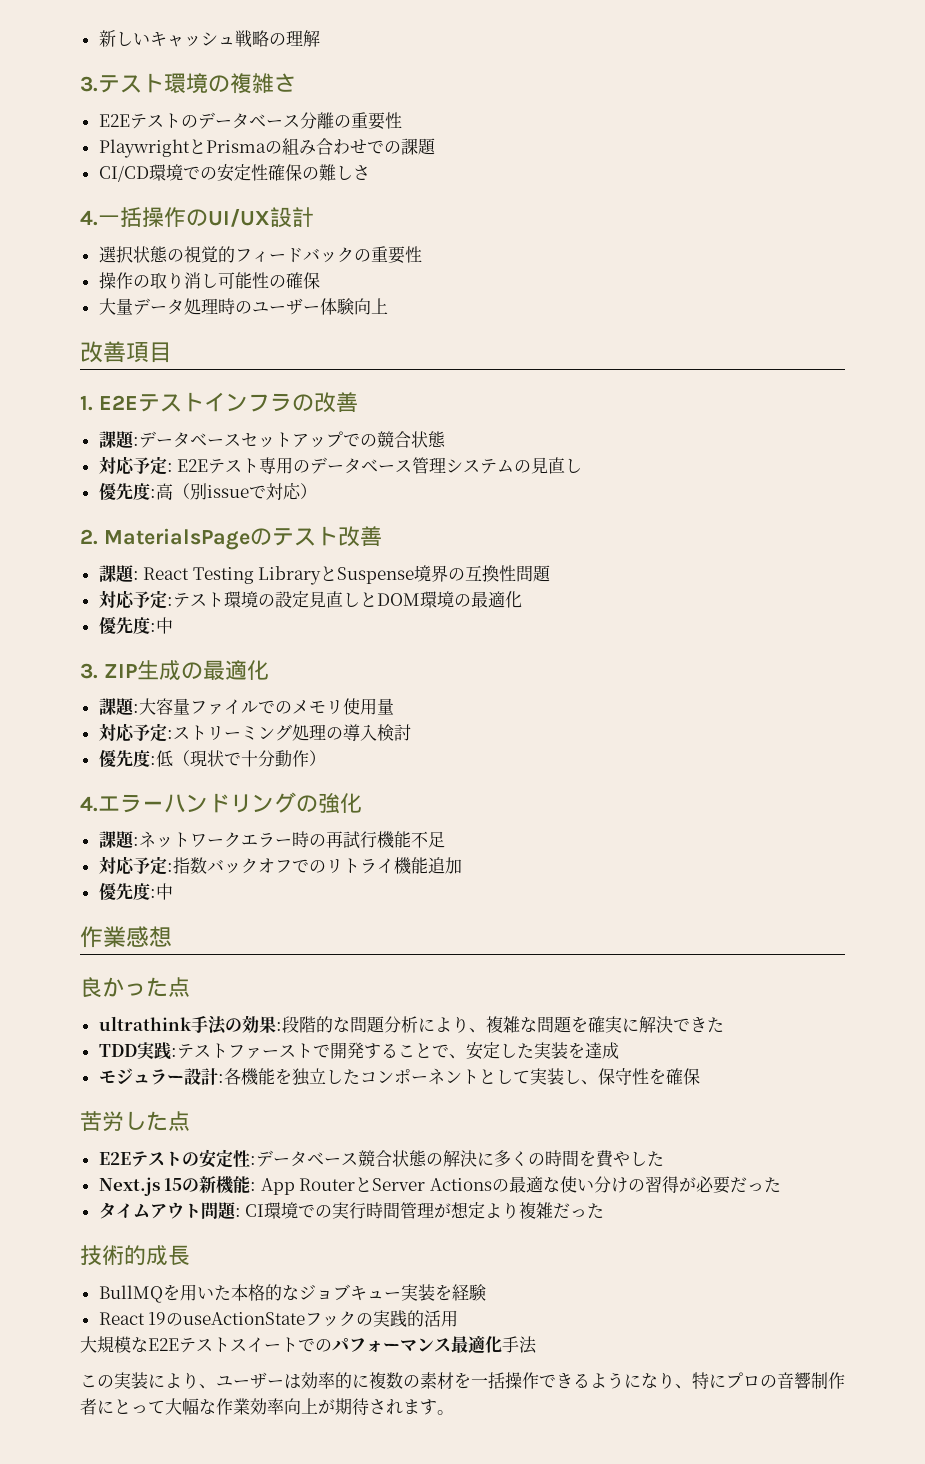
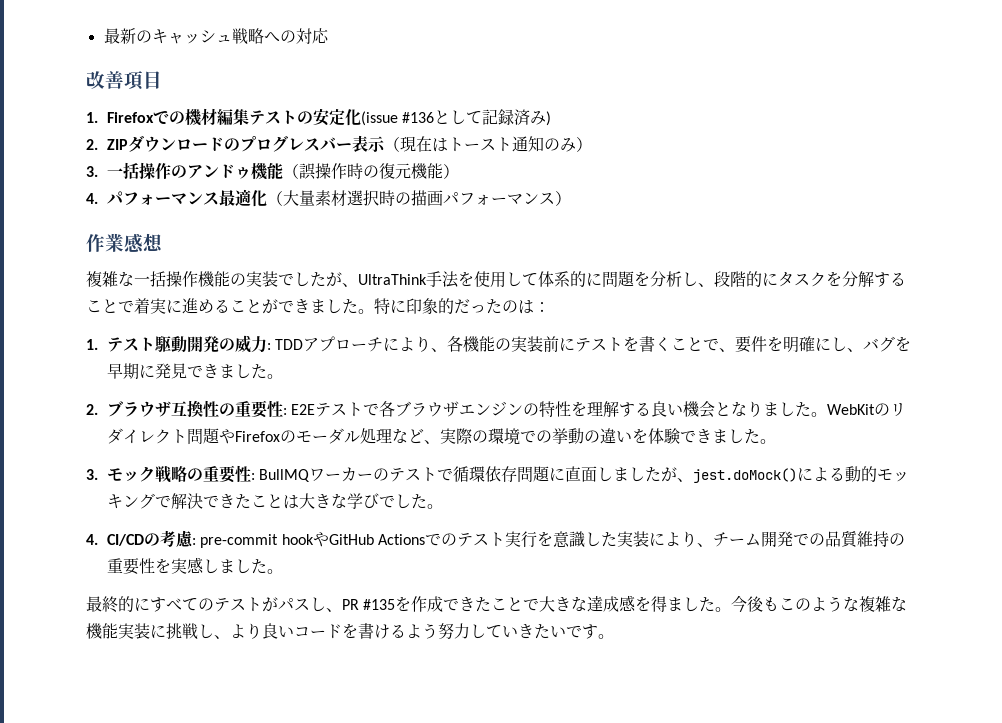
- 新しいキャッシュ戦略の理解
- 3.テスト環境の複雑さ
- E2Eテストのデータベース分離の重要性
- PlaywrightとPrismaの組み合わせでの課題
- CI/CD環境での安定性確保の難しさ
- 4.一括操作のUI/UX設計
- 選択状態の視覚的フィードバックの重要性
- 操作の取り消し可能性の確保
- 大量データ処理時のユーザー体験向上
+ 最新のキャッシュ戦略への対応
  改善項目
- 1. E2Eテストインフラの改善
- 課題:データベースセットアップでの競合状態
- 対応予定: E2Eテスト専用のデータベース管理システムの見直し
- 優先度:高（別issueで対応）
- 2. MaterialsPageのテスト改善
- 課題: React Testing LibraryとSuspense境界の互換性問題
- 対応予定:テスト環境の設定見直しとDOM環境の最適化
- 優先度:中
- 3. ZIP生成の最適化
- 課題:大容量ファイルでのメモリ使用量
- 対応予定:ストリーミング処理の導入検討
- 優先度:低（現状で十分動作）
- 4.エラーハンドリングの強化
- 課題:ネットワークエラー時の再試行機能不足
- 対応予定:指数バックオフでのリトライ機能追加
- 優先度:中
+ 1. Firefoxでの機材編集テストの安定化(issue #136として記録済み)
+ 2. ZIPダウンロードのプログレスバー表示（現在はトースト通知のみ）
+ 3.一括操作のアンドゥ機能（誤操作時の復元機能）
+ 4.パフォーマンス最適化（大量素材選択時の描画パフォーマンス）
  作業感想
- 良かった点
- ultrathink手法の効果:段階的な問題分析により、複雑な問題を確実に解決できた
- TDD実践:テストファーストで開発することで、安定した実装を達成
- モジュラー設計:各機能を独立したコンポーネントとして実装し、保守性を確保
- 苦労した点
- E2Eテストの安定性:データベース競合状態の解決に多くの時間を費やした
- Next.js 15の新機能: App RouterとServer Actionsの最適な使い分けの習得が必要だった
- タイムアウト問題: CI環境での実行時間管理が想定より複雑だった
- 技術的成長
- BullMQを用いた本格的なジョブキュー実装を経験
- React 19のuseActionStateフックの実践的活用
- 大規模なE2Eテストスイートでのパフォーマンス最適化手法
- この実装により、ユーザーは効率的に複数の素材を一括操作できるようになり、特にプロの音響制作者にとって大幅な作業効率向上が期待されます。
+ 複雑な一括操作機能の実装でしたが、UltraThink手法を使用して体系的に問題を分析し、段階的にタスクを分解することで着実に進めることができました。特に印象的だったのは：
+ 1.テスト駆動開発の威力: TDDアプローチにより、各機能の実装前にテストを書くことで、要件を明確にし、バグを早期に発見できました。
+ 2.ブラウザ互換性の重要性: E2Eテストで各ブラウザエンジンの特性を理解する良い機会となりました。WebKitのリダイレクト問題やFirefoxのモーダル処理など、実際の環境での挙動の違いを体験できました。
+ 3.モック戦略の重要性: BullMQワーカーのテストで循環依存問題に直面しましたが、jest.doMock()による動的モッキングで解決できたことは大きな学びでした。
+ 4. CI/CDの考慮: pre-commit hookやGitHub Actionsでのテスト実行を意識した実装により、チーム開発での品質維持の重要性を実感しました。
+ 最終的にすべてのテストがパスし、PR #135を作成できたことで大きな達成感を得ました。今後もこのような複雑な機能実装に挑戦し、より良いコードを書けるよう努力していきたいです。

